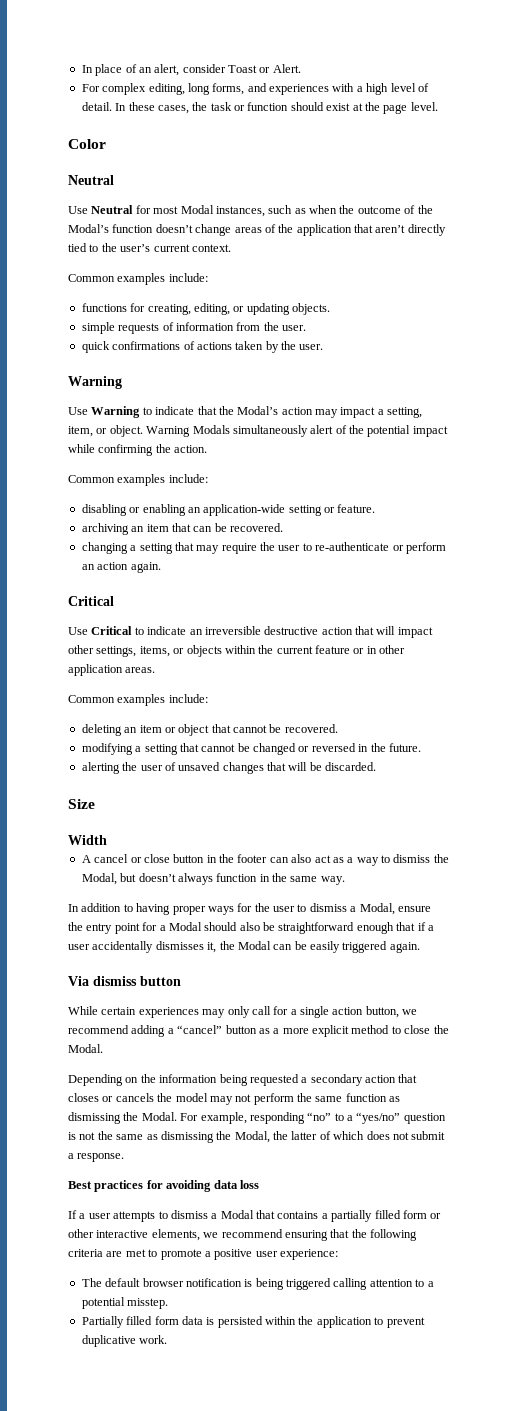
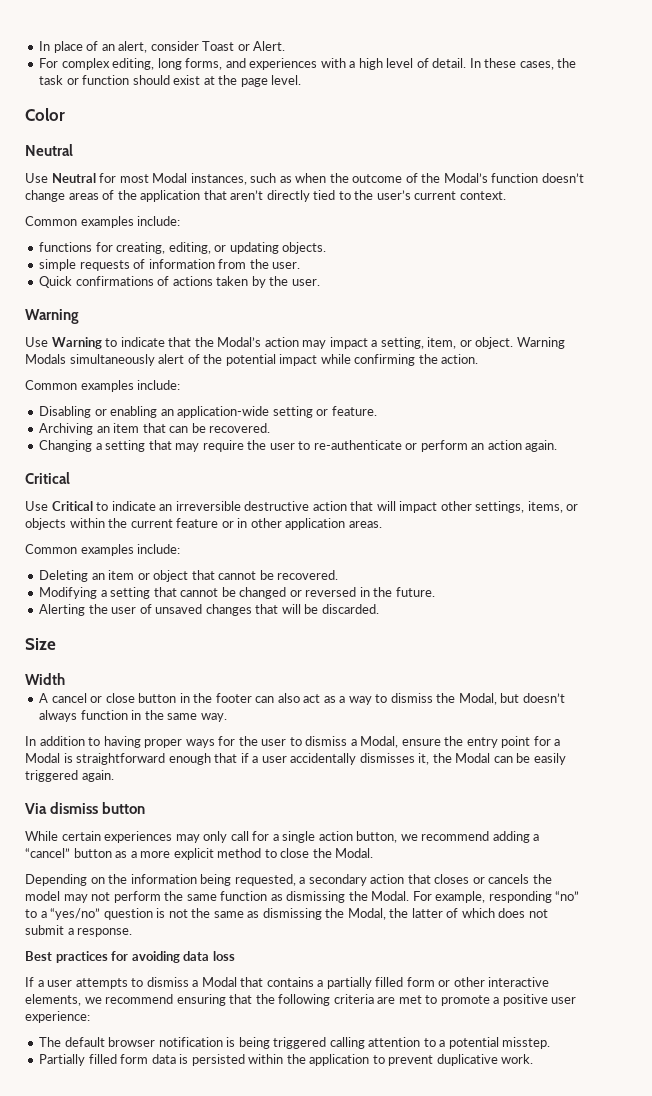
- quick confirmations of actions taken by the user.
+ Quick confirmations of actions taken by the user.
- disabling or enabling an application-wide setting or feature.
+ Disabling or enabling an application-wide setting or feature.
- archiving an item that can be recovered.
+ Archiving an item that can be recovered.
- changing a setting that may require the user to re-authenticate or perform an action again.
+ Changing a setting that may require the user to re-authenticate or perform an action again.
- deleting an item or object that cannot be recovered.
+ Deleting an item or object that cannot be recovered.
- modifying a setting that cannot be changed or reversed in the future.
+ Modifying a setting that cannot be changed or reversed in the future.
- alerting the user of unsaved changes that will be discarded.
+ Alerting the user of unsaved changes that will be discarded.
- In addition to having proper ways for the user to dismiss a Modal, ensure the entry point for a Modal should also be straightforward enough that if a user accidentally dismisses it, the Modal can be easily triggered again.
+ In addition to having proper ways for the user to dismiss a Modal, ensure the entry point for a Modal is straightforward enough that if a user accidentally dismisses it, the Modal can be easily triggered again.
- Depending on the information being requested a secondary action that closes or cancels the model may not perform the same function as dismissing the Modal.
+ Depending on the information being requested, a secondary action that closes or cancels the model may not perform the same function as dismissing the Modal.

